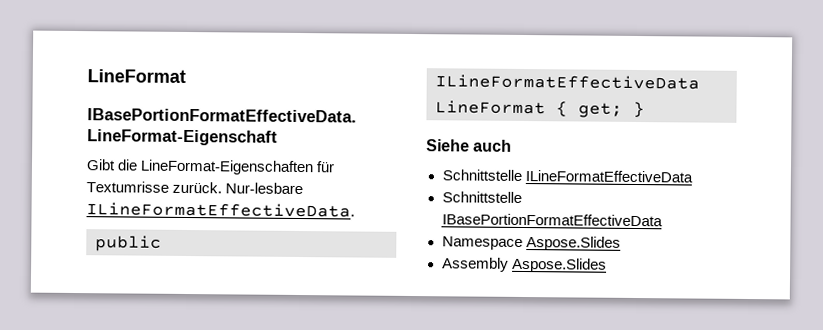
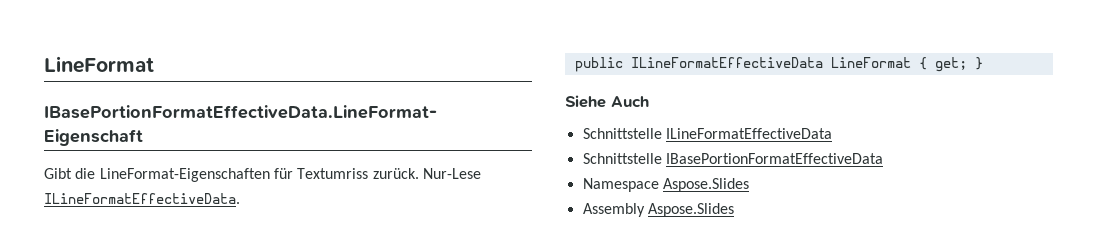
- Gibt die LineFormat-Eigenschaften für Textumrisse zurück. Nur-lesbare ILineFormatEffectiveData.
+ Gibt die LineFormat-Eigenschaften für Textumriss zurück. Nur-Lese ILineFormatEffectiveData.
- Siehe auch
+ Siehe Auch

